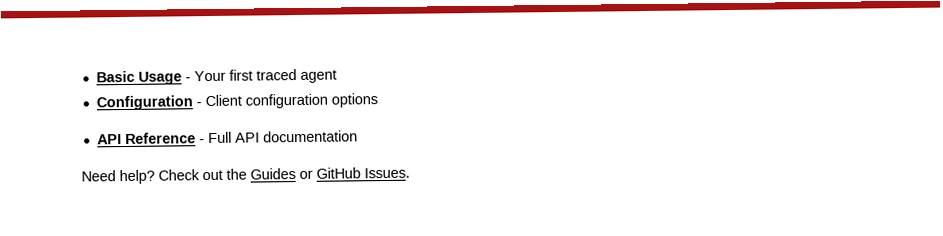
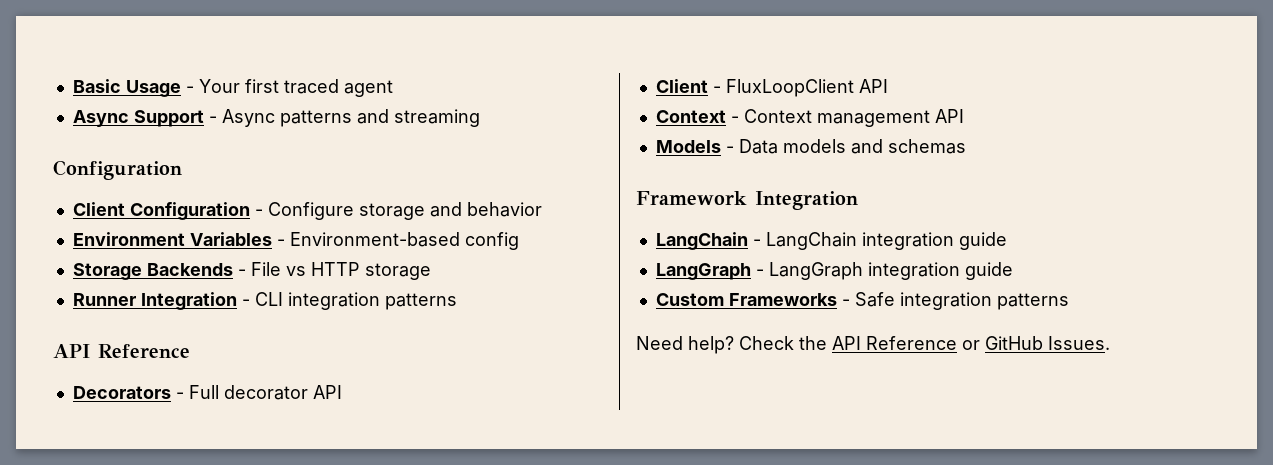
- Configuration - Client configuration options
- API Reference - Full API documentation
+ Async Support - Async patterns and streaming
+ Configuration
+ Client Configuration - Configure storage and behavior
+ Environment Variables - Environment-based config
+ Storage Backends - File vs HTTP storage
+ Runner Integration - CLI integration patterns
+ API Reference
+ Decorators - Full decorator API
+ Client - FluxLoopClient API
+ Context - Context management API
+ Models - Data models and schemas
+ Framework Integration
+ LangChain - LangChain integration guide
+ LangGraph - LangGraph integration guide
+ Custom Frameworks - Safe integration patterns
- Check out the Guides or GitHub Issues.
+ Check the API Reference or GitHub Issues.

